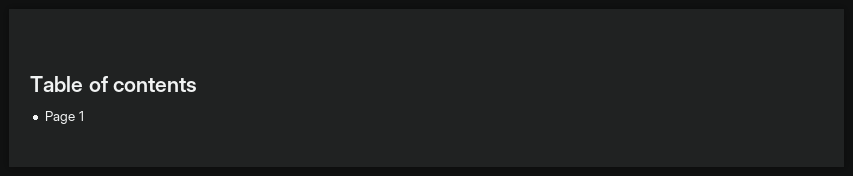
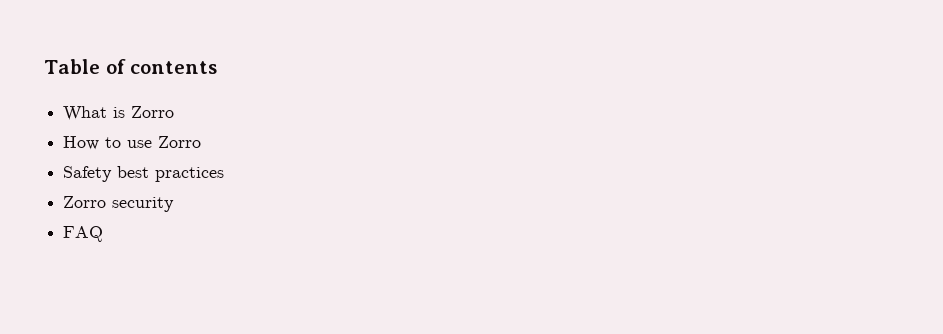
- Page 1
+ What is Zorro
+ How to use Zorro
+ Safety best practices
+ Zorro security
+ FAQ

